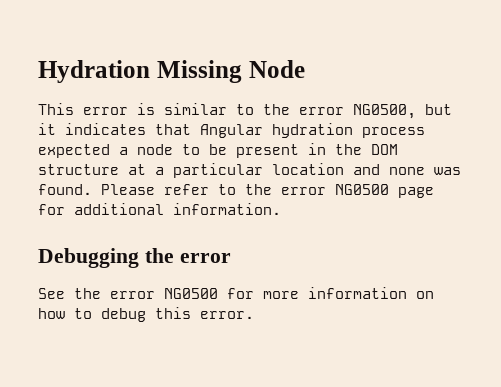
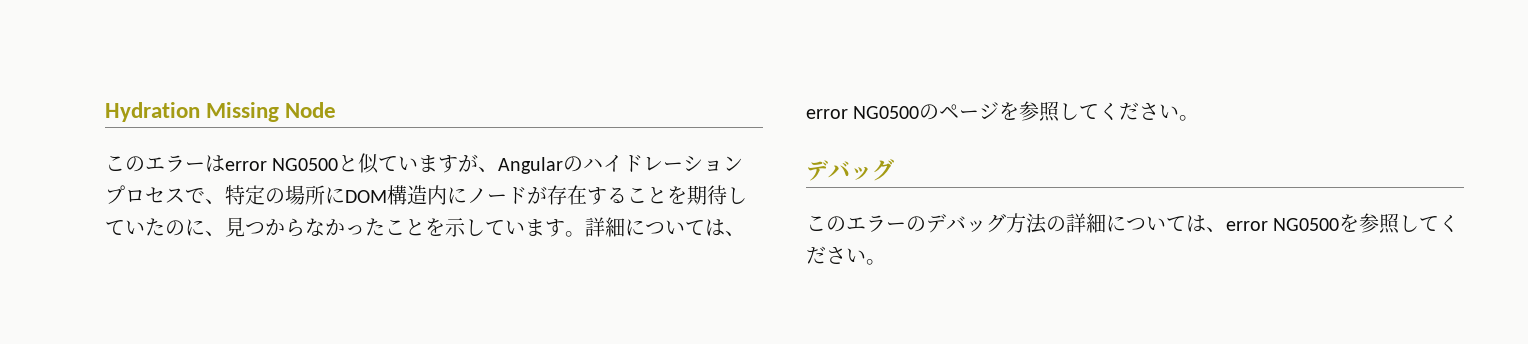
- This error is similar to the error NG0500, but it indicates that Angular hydration process expected a node to be present in the DOM structure at a particular location and none was found. Please refer to the error NG0500 page for additional information.
- Debugging the error
- See the error NG0500 for more information on how to debug this error.
+ このエラーはerror NG0500と似ていますが、Angularのハイドレーションプロセスで、特定の場所にDOM構造内にノードが存在することを期待していたのに、見つからなかったことを示しています。詳細については、error NG0500のページを参照してください。
+ デバッグ
+ このエラーのデバッグ方法の詳細については、error NG0500を参照してください。

